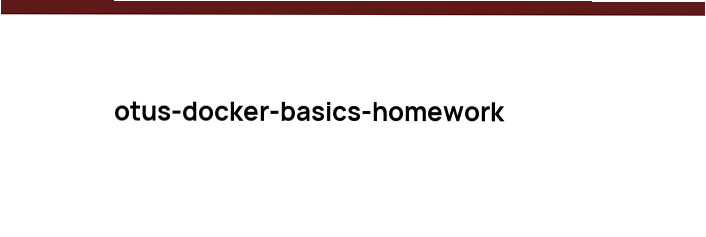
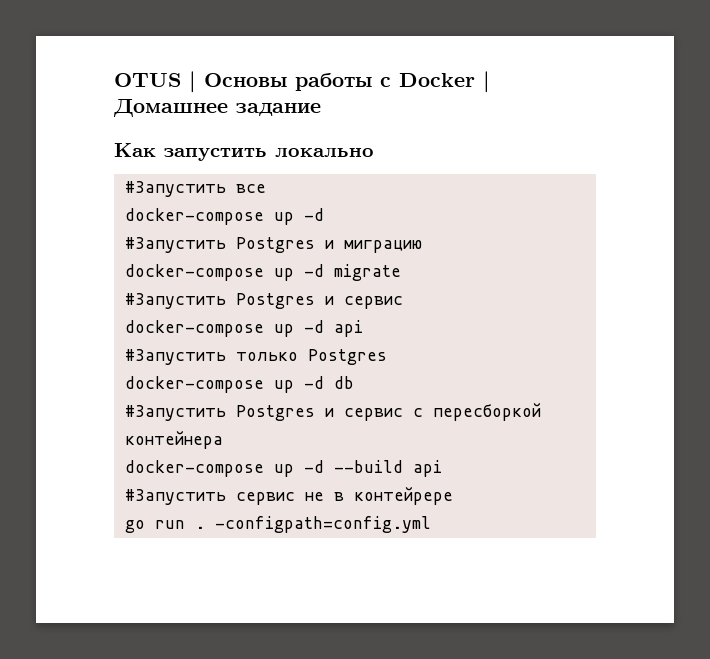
- otus-docker-basics-homework
+ OTUS | Основы работы с Docker | Домашнее задание
+ Как запустить локально
+ #Запустить все
+ docker-compose up -d
+ #Запустить Postgres и миграцию
+ docker-compose up -d migrate
+ #Запустить Postgres и сервис
+ docker-compose up -d api
+ #Запустить только Postgres
+ docker-compose up -d db
+ #Запустить Postgres и сервис с пересборкой контейнера
+ docker-compose up -d --build api
+ #Запустить сервис не в контейрере
+ go run . -configpath=config.yml

